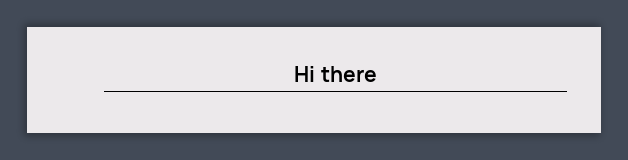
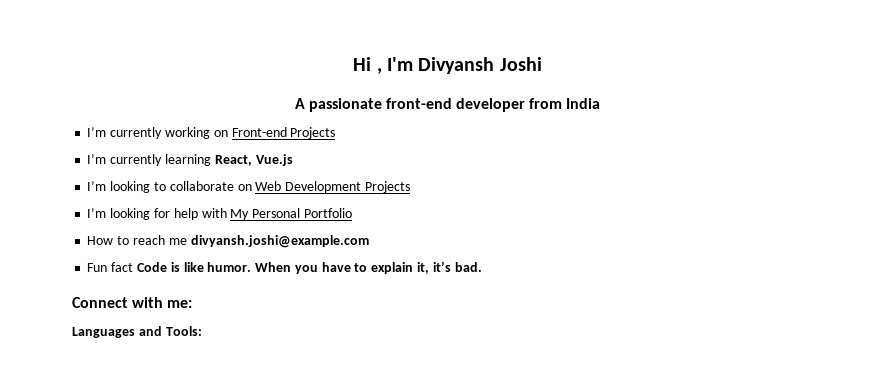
- Hi there
+ Hi , I'm Divyansh Joshi
+ A passionate front-end developer from India
+ I’m currently working on Front-end Projects
+ I’m currently learning React, Vue.js
+ I’m looking to collaborate on Web Development Projects
+ I’m looking for help with My Personal Portfolio
+ How to reach me divyansh.joshi@example.com
+ Fun fact Code is like humor. When you have to explain it, it’s bad.
+ Connect with me:
+ Languages and Tools:

